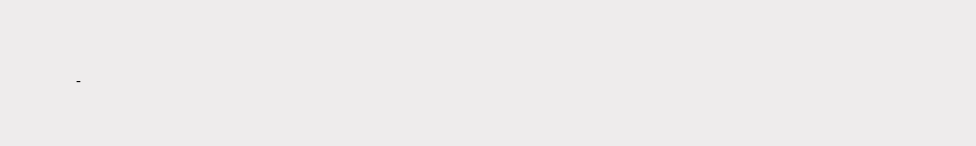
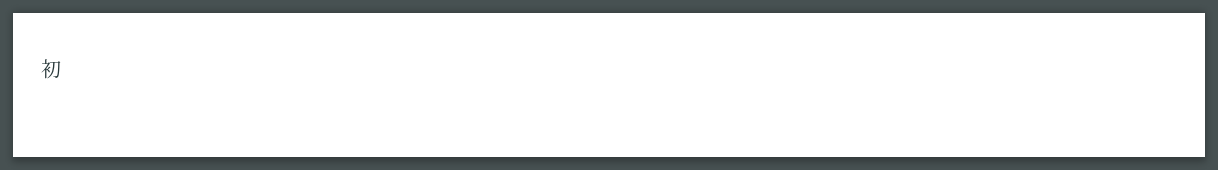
- -
+ 初

